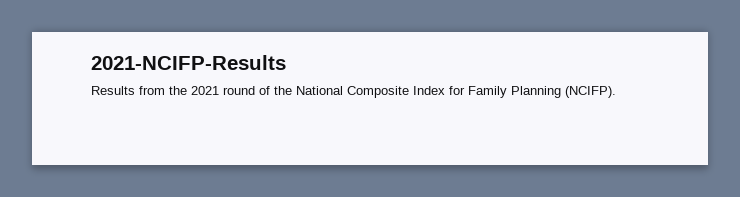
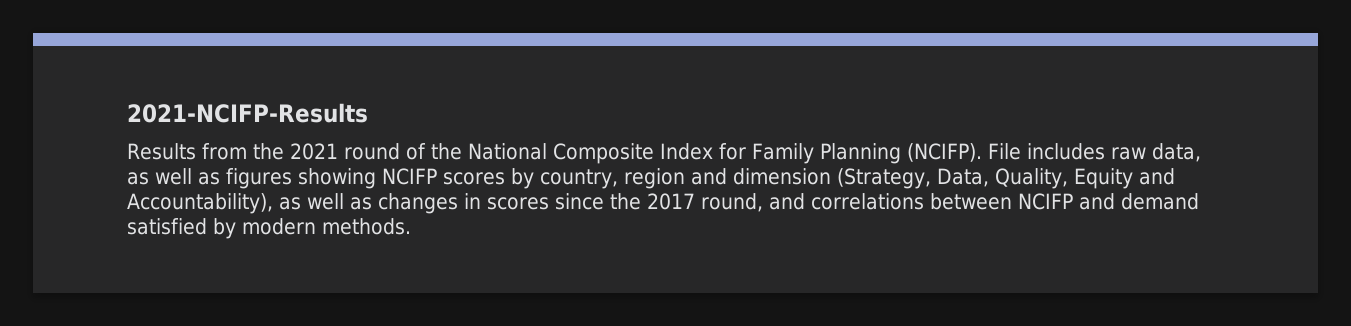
+ File includes raw data, as well as figures showing NCIFP scores by country, region and dimension (Strategy, Data, Quality, Equity and Accountability), as well as changes in scores since the 2017 round, and correlations between NCIFP and demand satisfied by modern methods.

